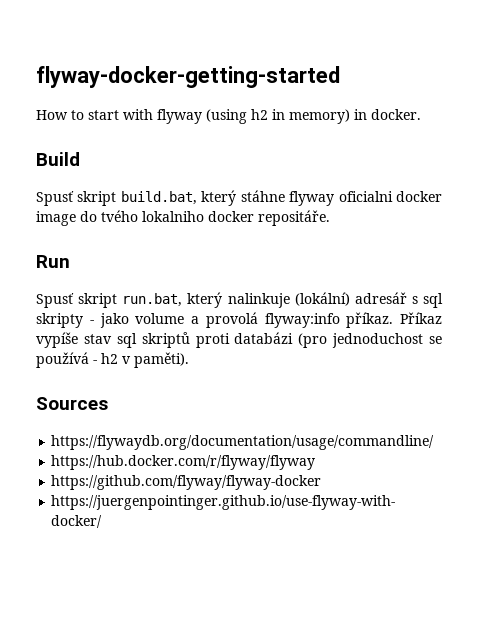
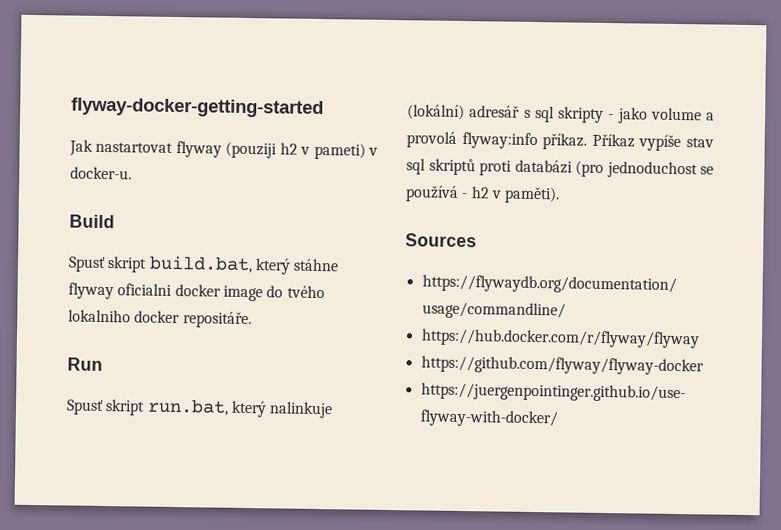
- How to start with flyway (using h2 in memory) in docker.
+ Jak nastartovat flyway (pouziji h2 v pameti) v docker-u.

